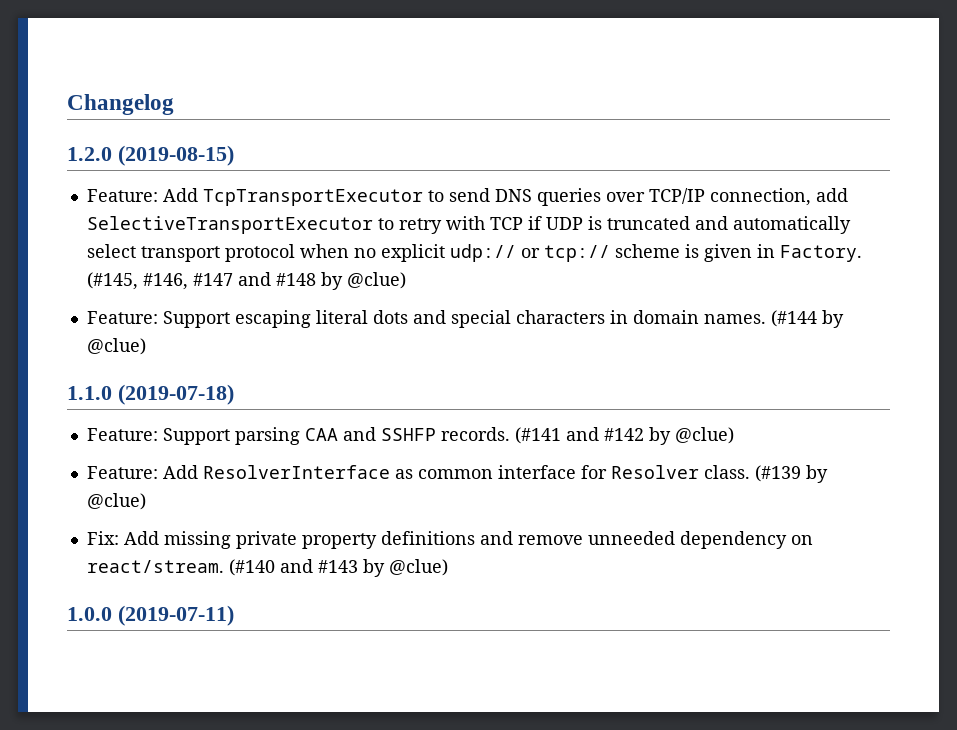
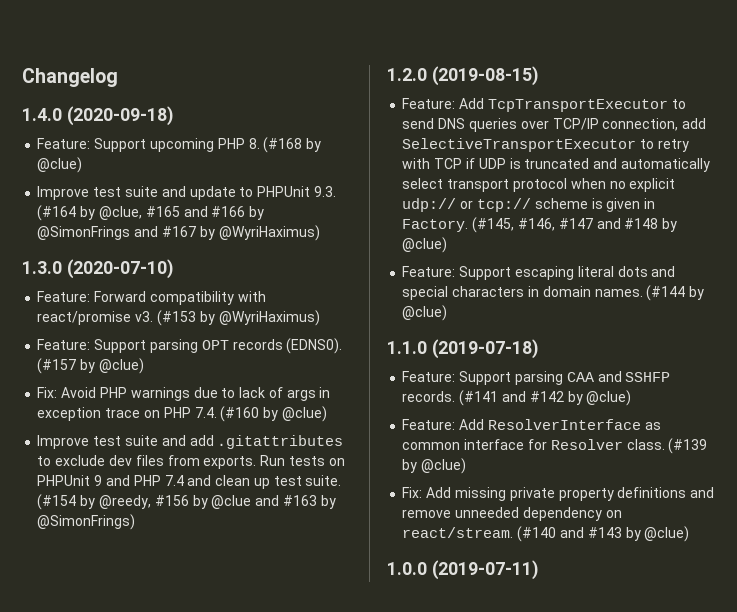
+ 1.4.0 (2020-09-18)
+ Feature: Support upcoming PHP 8. (#168 by @clue)
+ Improve test suite and update to PHPUnit 9.3. (#164 by @clue, #165 and #166 by @SimonFrings and #167 by @WyriHaximus)
+ 1.3.0 (2020-07-10)
+ Feature: Forward compatibility with react/promise v3. (#153 by @WyriHaximus)
+ Feature: Support parsing OPT records (EDNS0). (#157 by @clue)
+ Fix: Avoid PHP warnings due to lack of args in exception trace on PHP 7.4. (#160 by @clue)
+ Improve test suite and add .gitattributes to exclude dev files from exports. Run tests on PHPUnit 9 and PHP 7.4 and clean up test suite. (#154 by @reedy, #156 by @clue and #163 by @SimonFrings)

